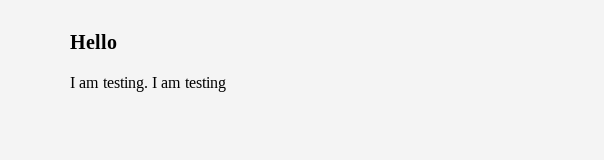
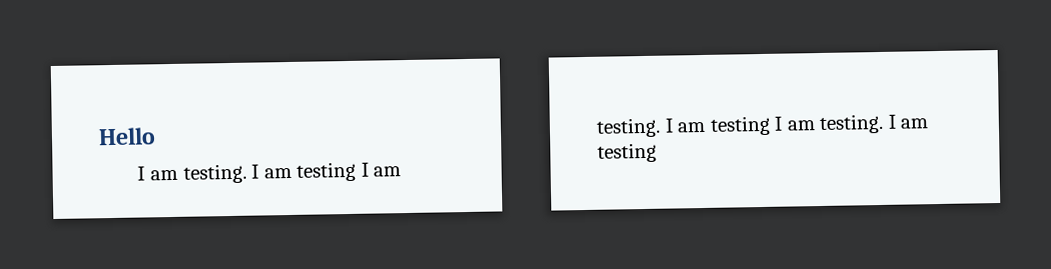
- I am testing
+ I am testing I am testing. I am testing I am testing. I am testing

